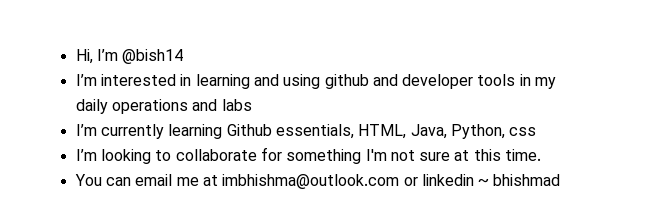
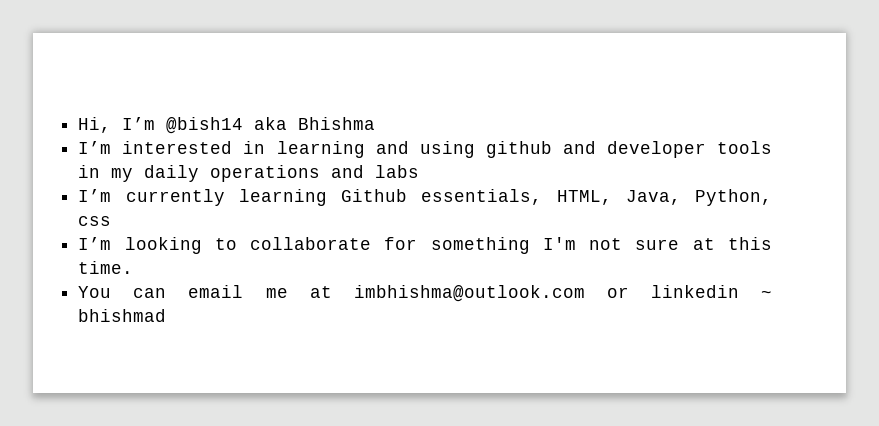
- Hi, I’m @bish14
+ Hi, I’m @bish14 aka Bhishma

